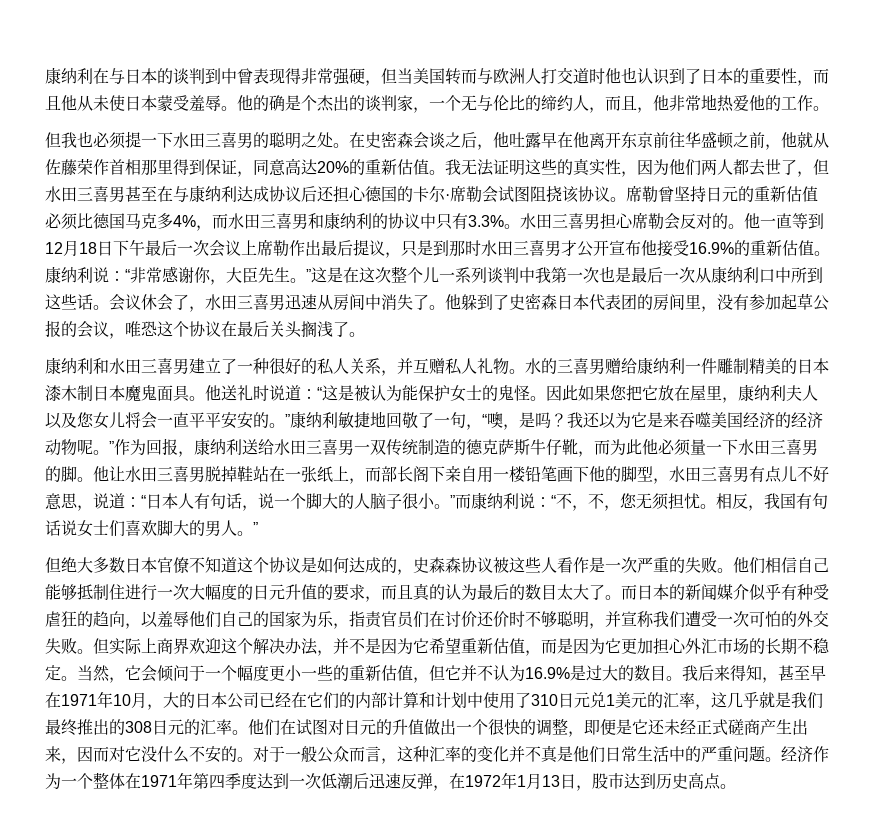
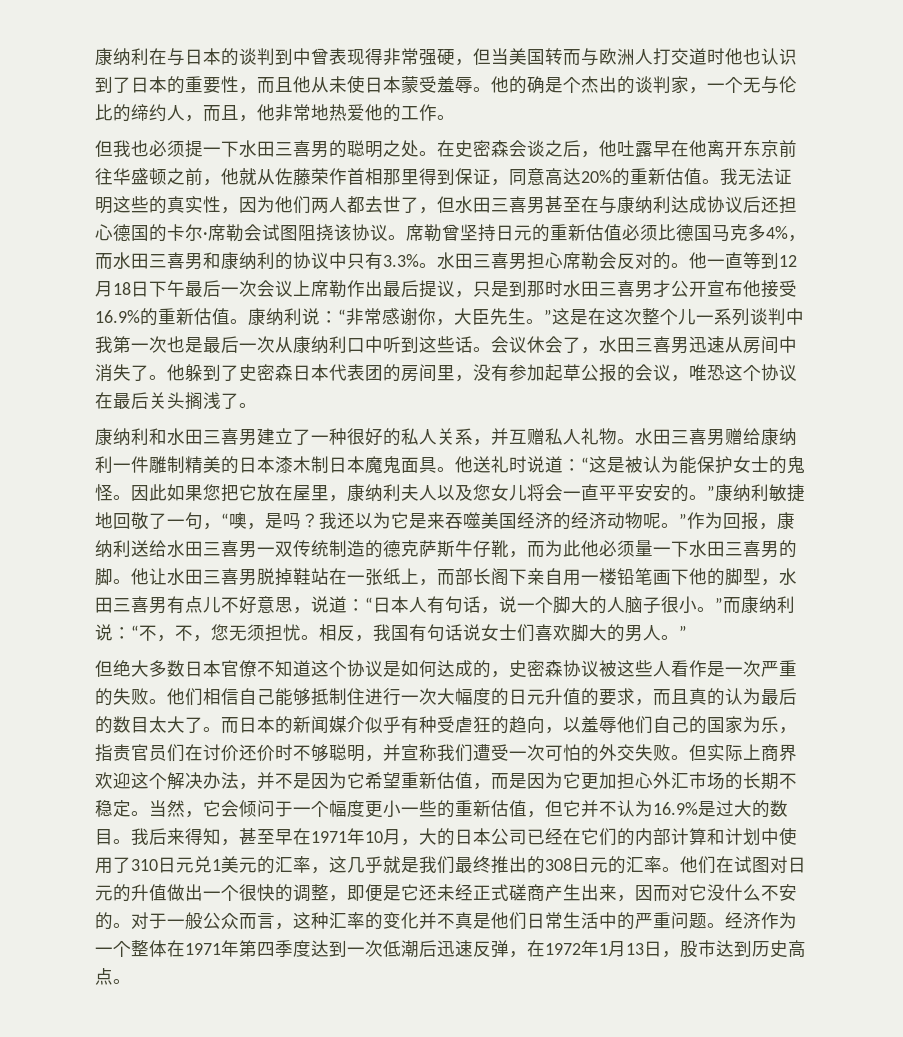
- 康纳利说：“非常感谢你，大臣先生。”这是在这次整个儿一系列谈判中我第一次也是最后一次从康纳利口中所到这些话。
+ 康纳利说：“非常感谢你，大臣先生。”这是在这次整个儿一系列谈判中我第一次也是最后一次从康纳利口中听到这些话。
- 水的三喜男赠给康纳利一件雕制精美的日本漆木制日本魔鬼面具。
+ 水田三喜男赠给康纳利一件雕制精美的日本漆木制日本魔鬼面具。
- 但绝大多数日本官僚不知道这个协议是如何达成的，史森森协议被这些人看作是一次严重的失败。
+ 但绝大多数日本官僚不知道这个协议是如何达成的，史密森协议被这些人看作是一次严重的失败。

